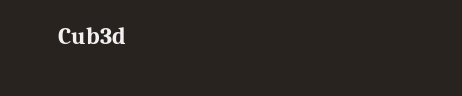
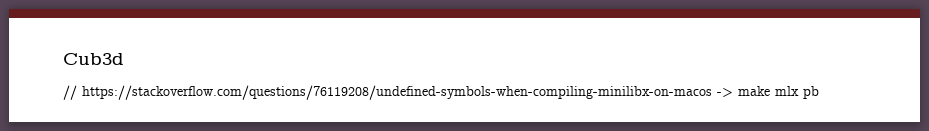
+ // https://stackoverflow.com/questions/76119208/undefined-symbols-when-compiling-minilibx-on-macos -> make mlx pb

